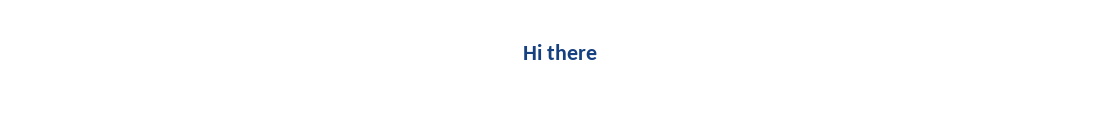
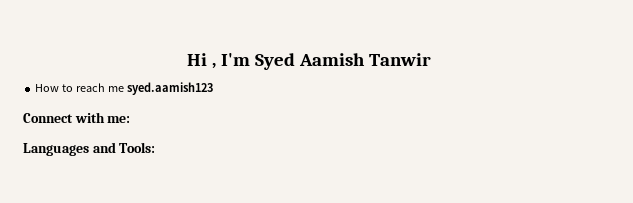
- Hi there
+ Hi , I'm Syed Aamish Tanwir
+ How to reach me syed.aamish123
+ Connect with me:
+ Languages and Tools:

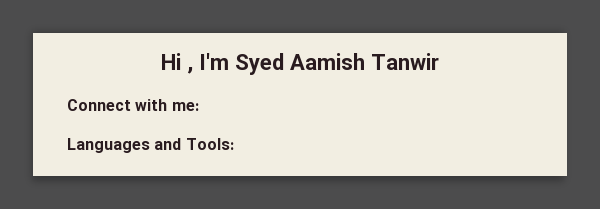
- How to reach me syed.aamish123

